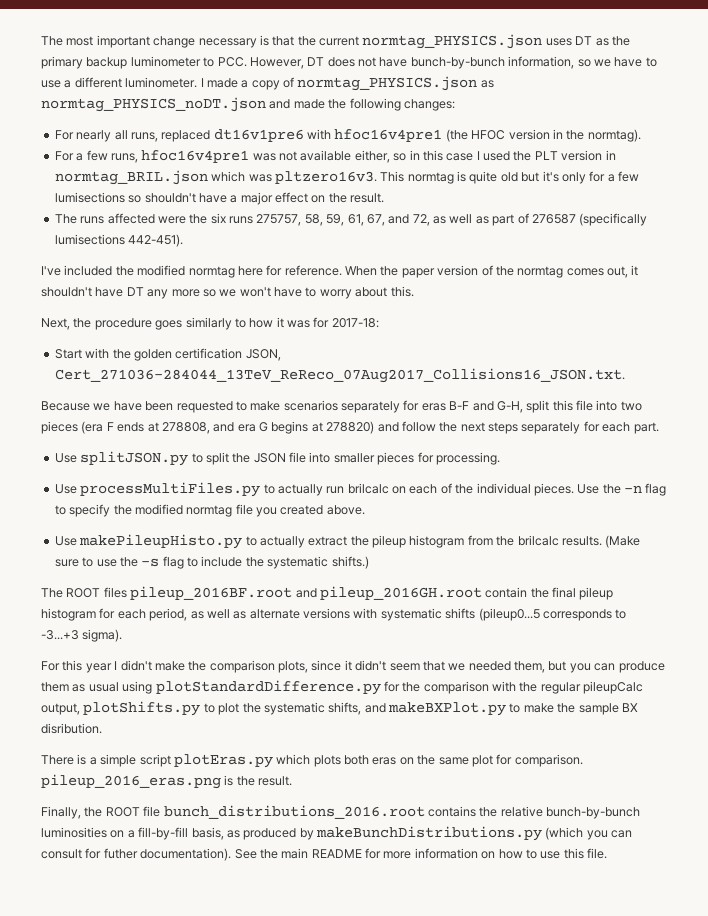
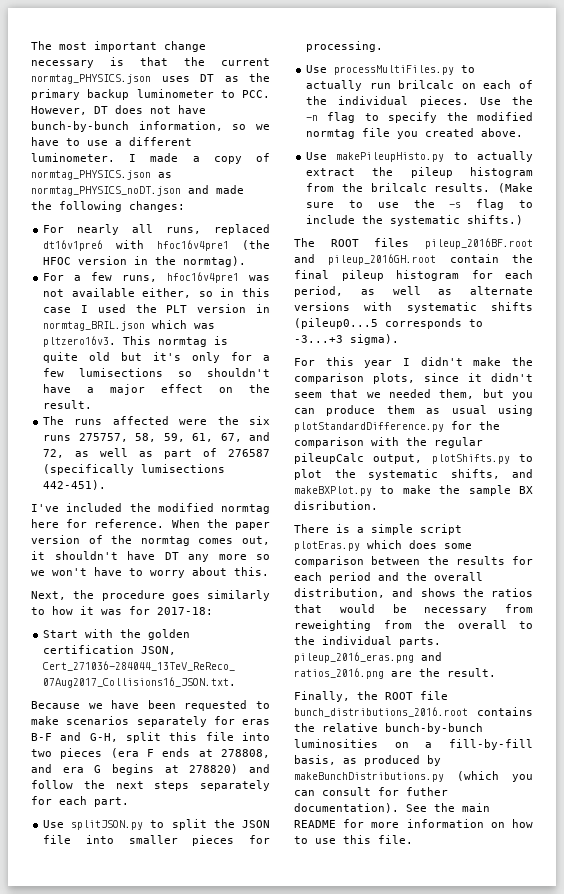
- There is a simple script plotEras.py which plots both eras on the same plot for comparison. pileup_2016_eras.png is the result.
+ There is a simple script plotEras.py which does some comparison between the results for each period and the overall distribution, and shows the ratios that would be necessary from reweighting from the overall to the individual parts. pileup_2016_eras.png and ratios_2016.png are the result.

